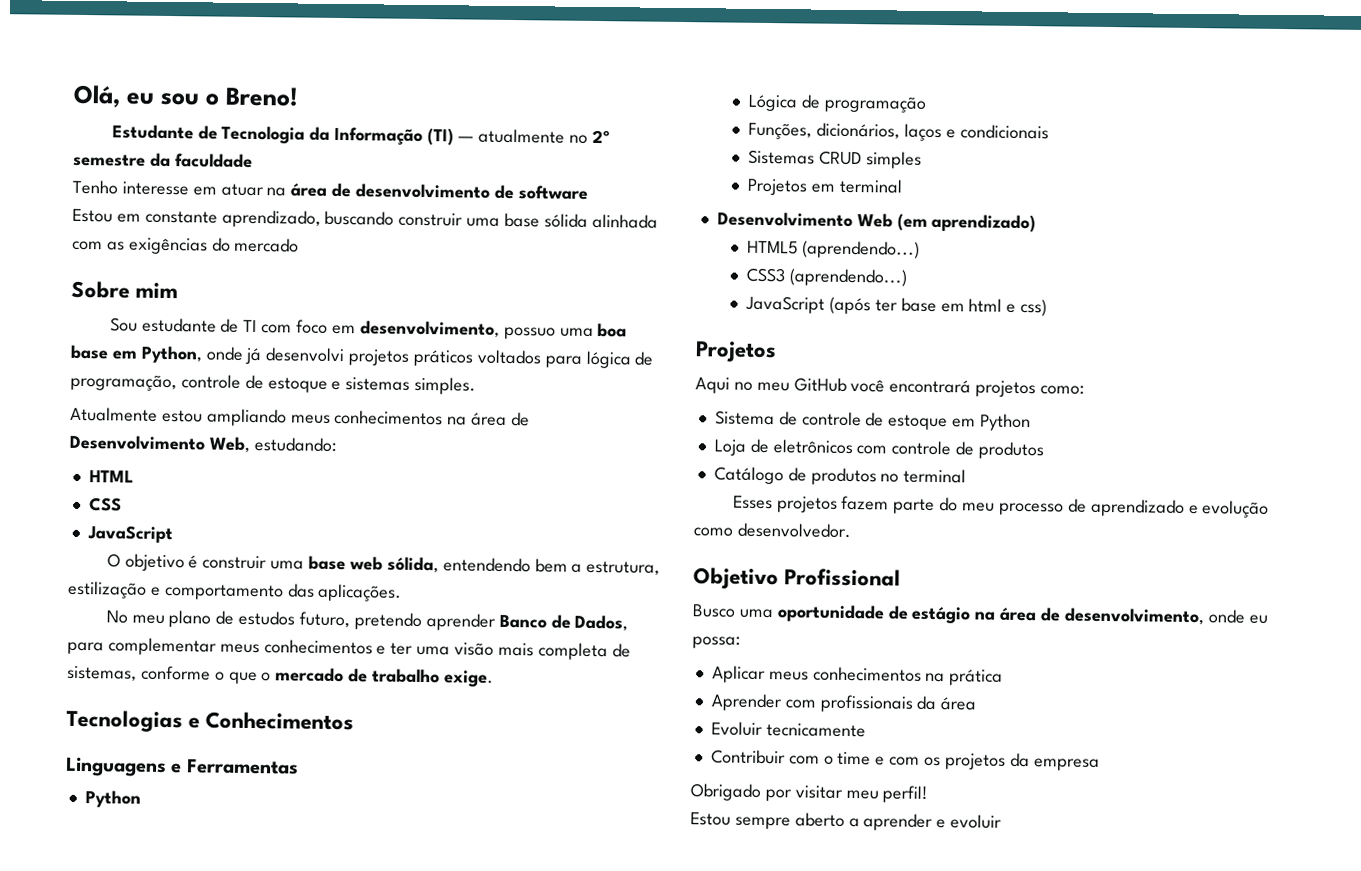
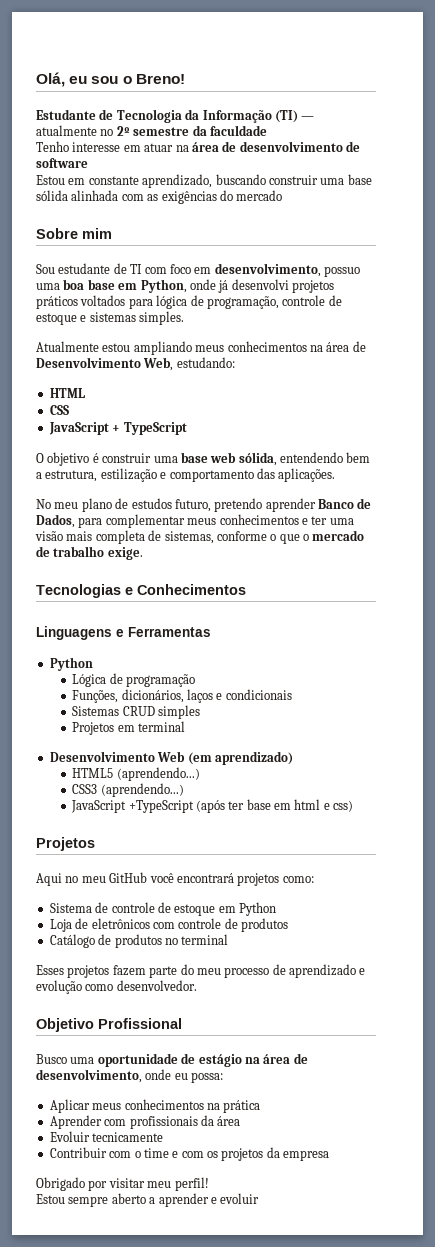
  CSS
- JavaScript
+ JavaScript + TypeScript
- JavaScript (após ter base em html e css)
+ JavaScript +TypeScript (após ter base em html e css)

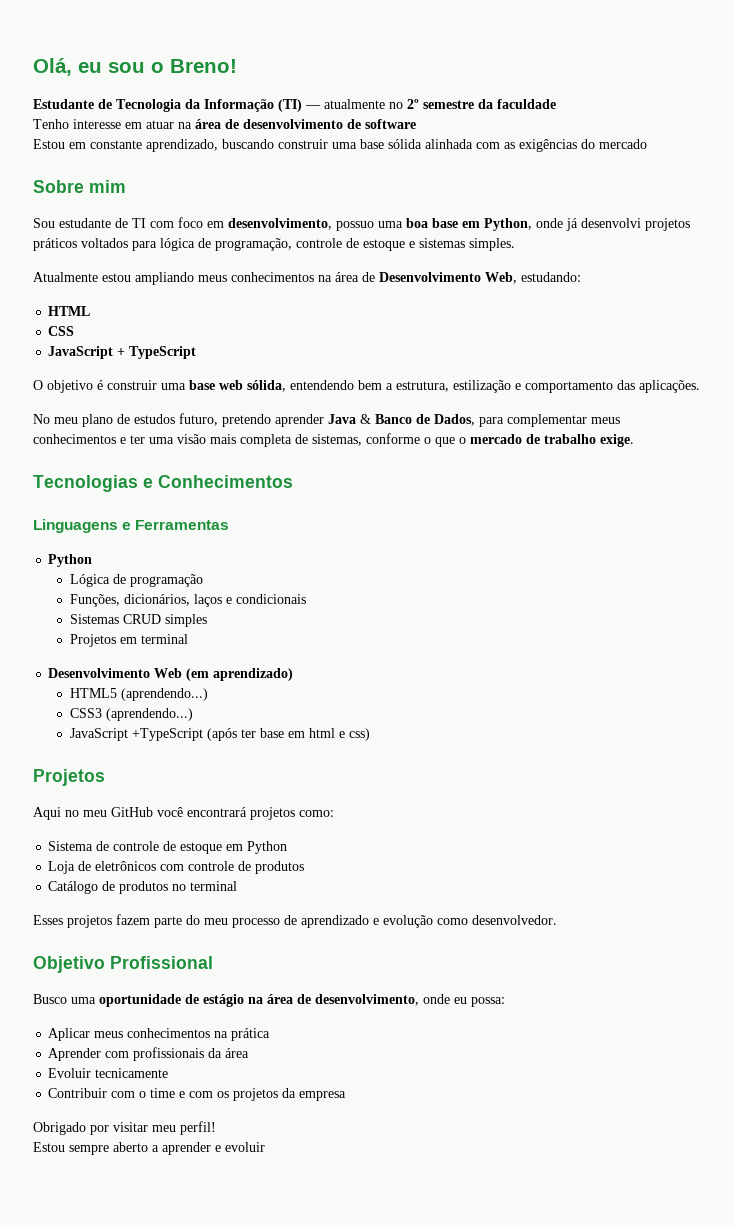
- No meu plano de estudos futuro, pretendo aprender Banco de Dados, para complementar meus conhecimentos e ter uma visão mais completa de sistemas, conforme o que o mercado de trabalho exige.
+ No meu plano de estudos futuro, pretendo aprender Java & Banco de Dados, para complementar meus conhecimentos e ter uma visão mais completa de sistemas, conforme o que o mercado de trabalho exige.

